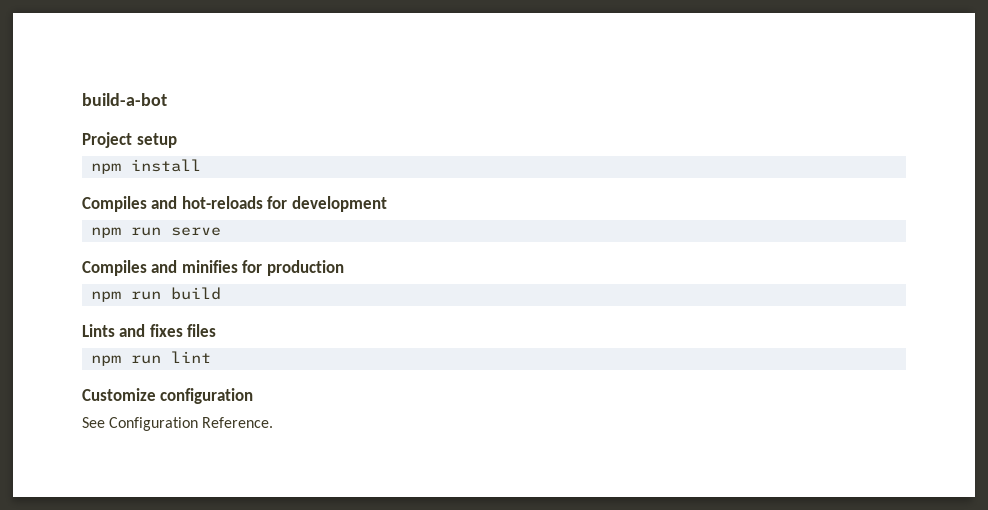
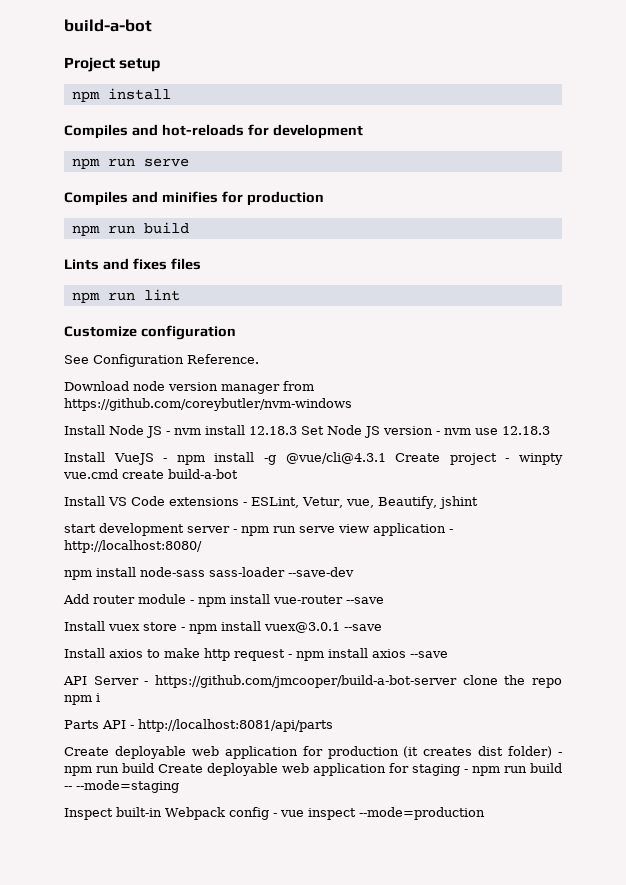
+ Download node version manager from https://github.com/coreybutler/nvm-windows
+ Install Node JS - nvm install 12.18.3 Set Node JS version - nvm use 12.18.3
+ Install VueJS - npm install -g @vue/cli@4.3.1 Create project - winpty vue.cmd create build-a-bot
+ Install VS Code extensions - ESLint, Vetur, vue, Beautify, jshint
+ start development server - npm run serve view application - http://localhost:8080/
+ npm install node-sass sass-loader --save-dev
+ Add router module - npm install vue-router --save
+ Install vuex store - npm install vuex@3.0.1 --save
+ Install axios to make http request - npm install axios --save
+ API Server - https://github.com/jmcooper/build-a-bot-server clone the repo npm i
+ Parts API - http://localhost:8081/api/parts
+ Create deployable web application for production (it creates dist folder) - npm run build Create deployable web application for staging - npm run build -- --mode=staging
+ Inspect built-in Webpack config - vue inspect --mode=production

